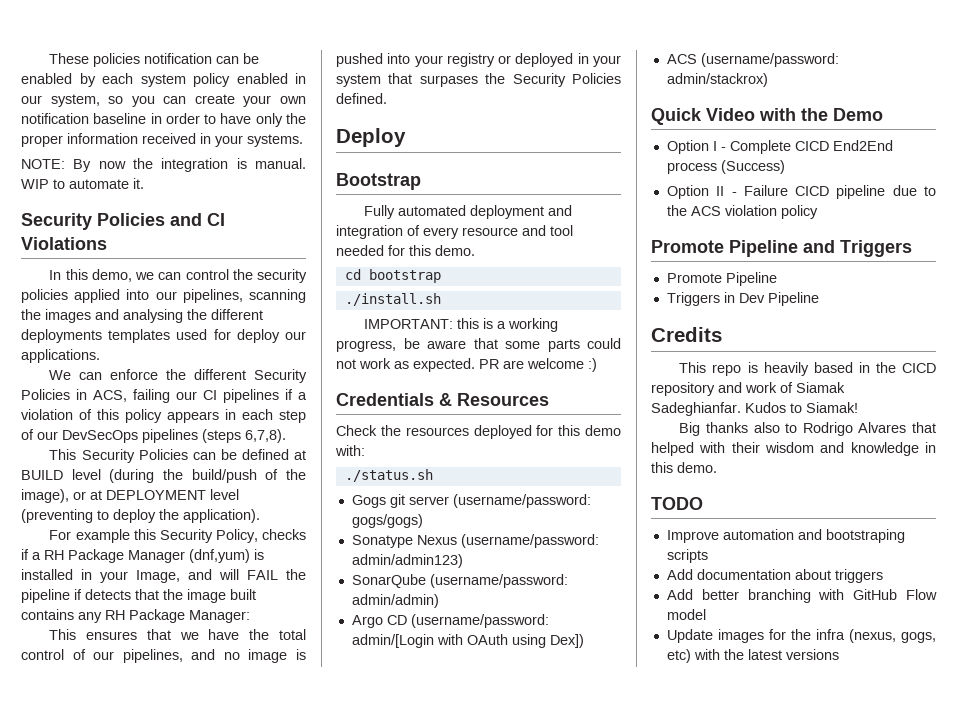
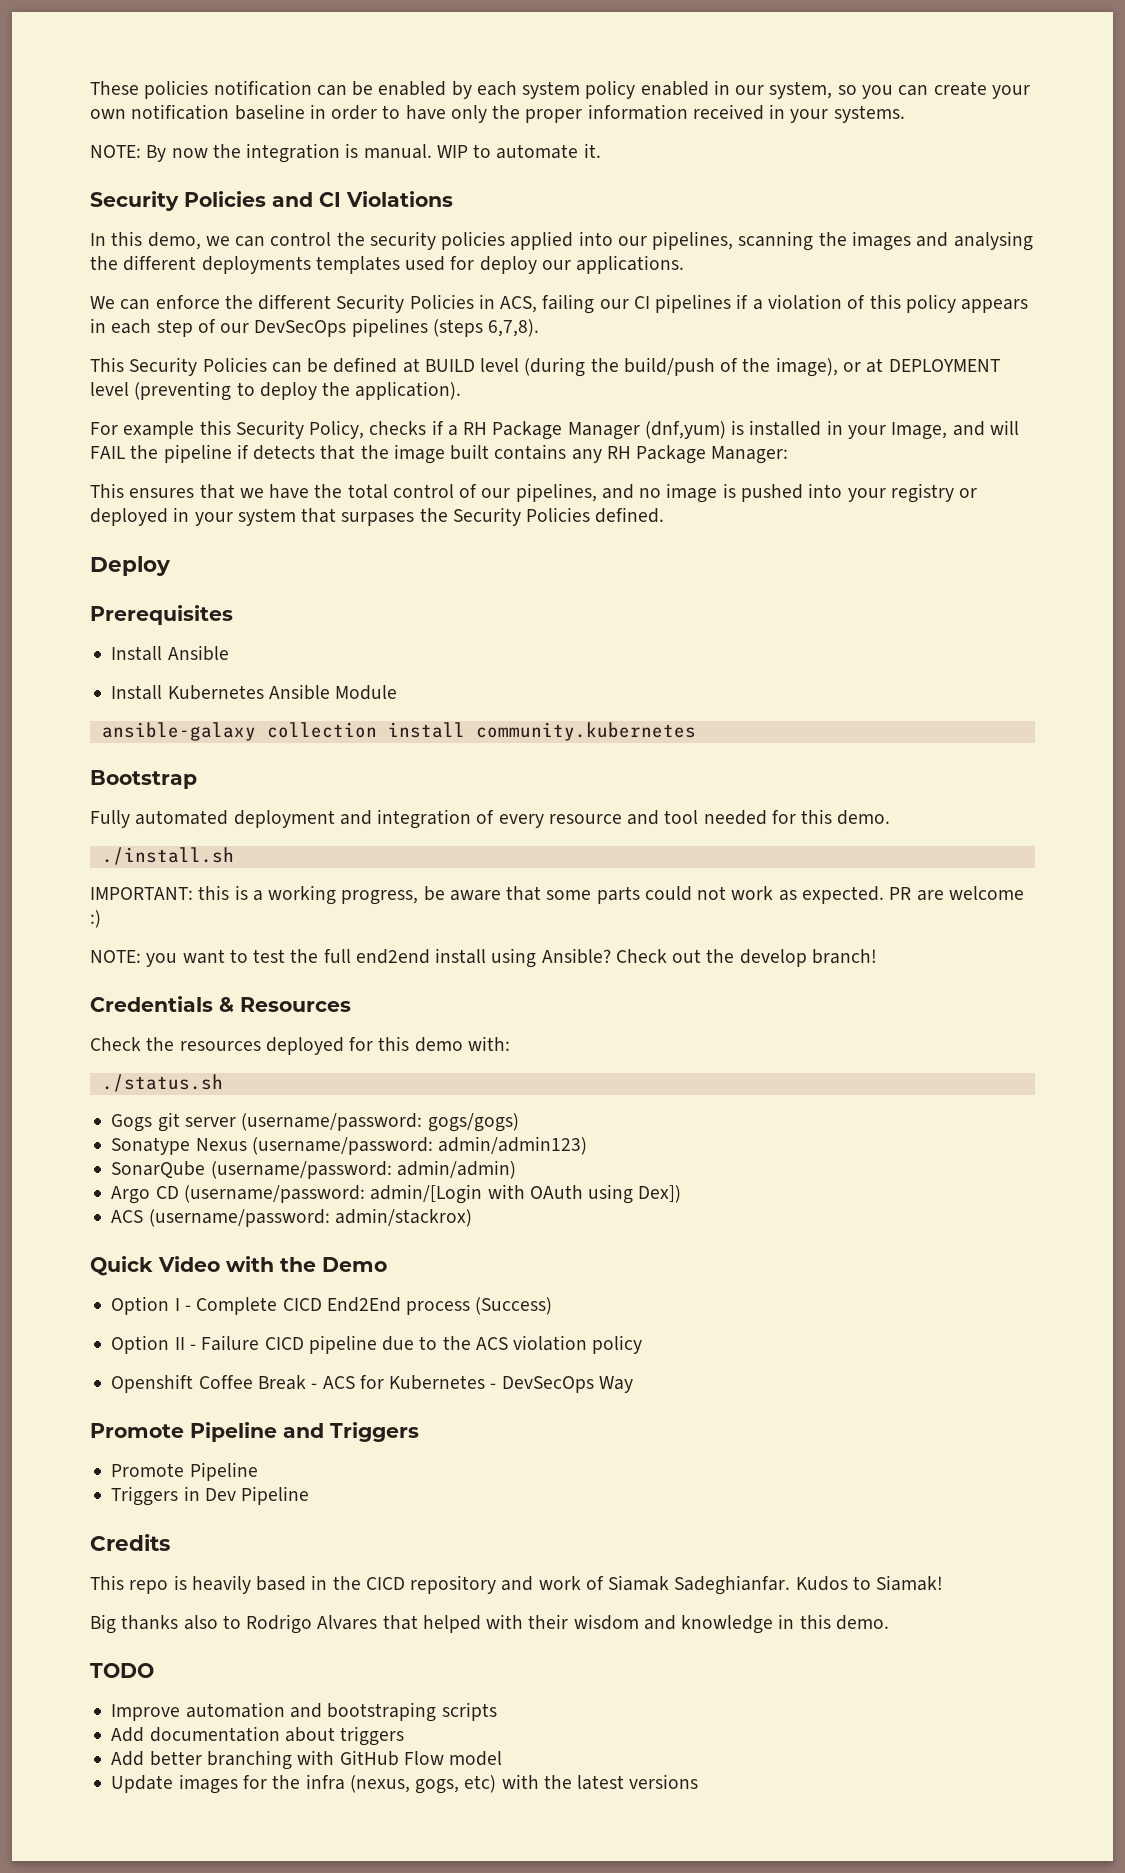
+ Prerequisites
+ Install Ansible
+ Install Kubernetes Ansible Module
+ ansible-galaxy collection install community.kubernetes
- cd bootstrap
+ NOTE: you want to test the full end2end install using Ansible? Check out the develop branch!
+ Openshift Coffee Break - ACS for Kubernetes - DevSecOps Way

